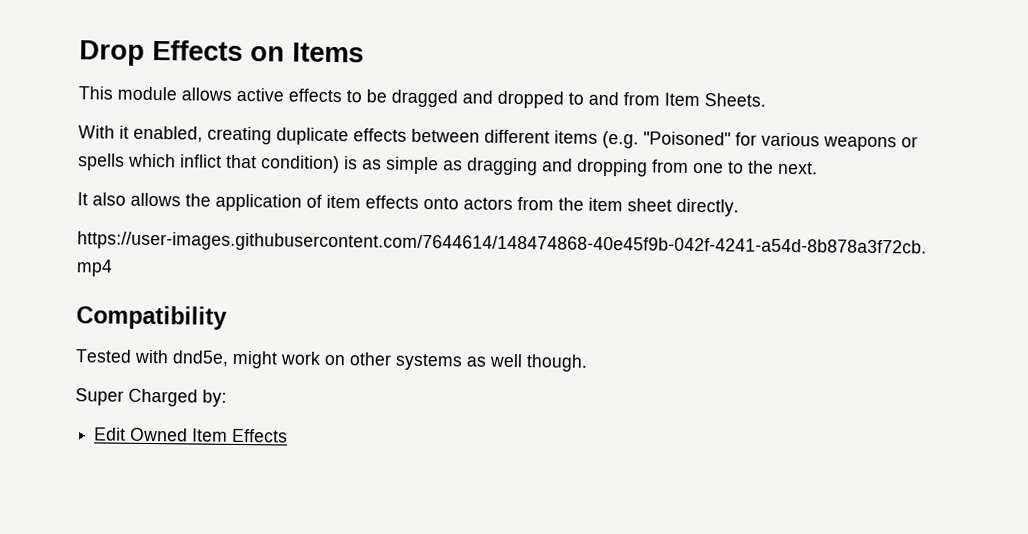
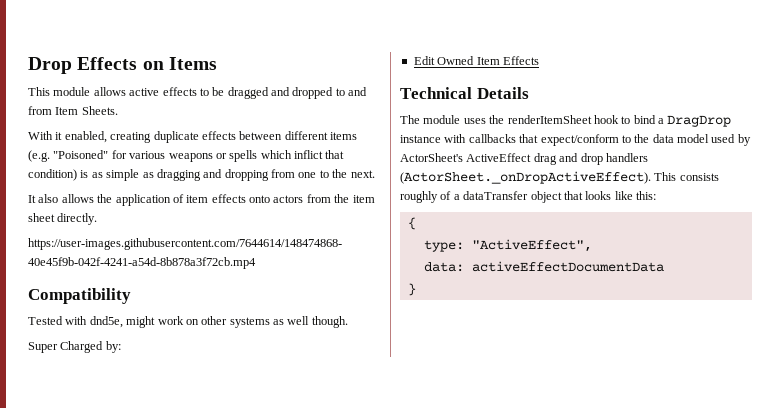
+ Technical Details
+ The module uses the renderItemSheet hook to bind a DragDrop instance with callbacks that expect/conform to the data model used by ActorSheet's ActiveEffect drag and drop handlers (ActorSheet._onDropActiveEffect). This consists roughly of a dataTransfer object that looks like this:
+ {
+ type: "ActiveEffect",
+ data: activeEffectDocumentData
+ }

